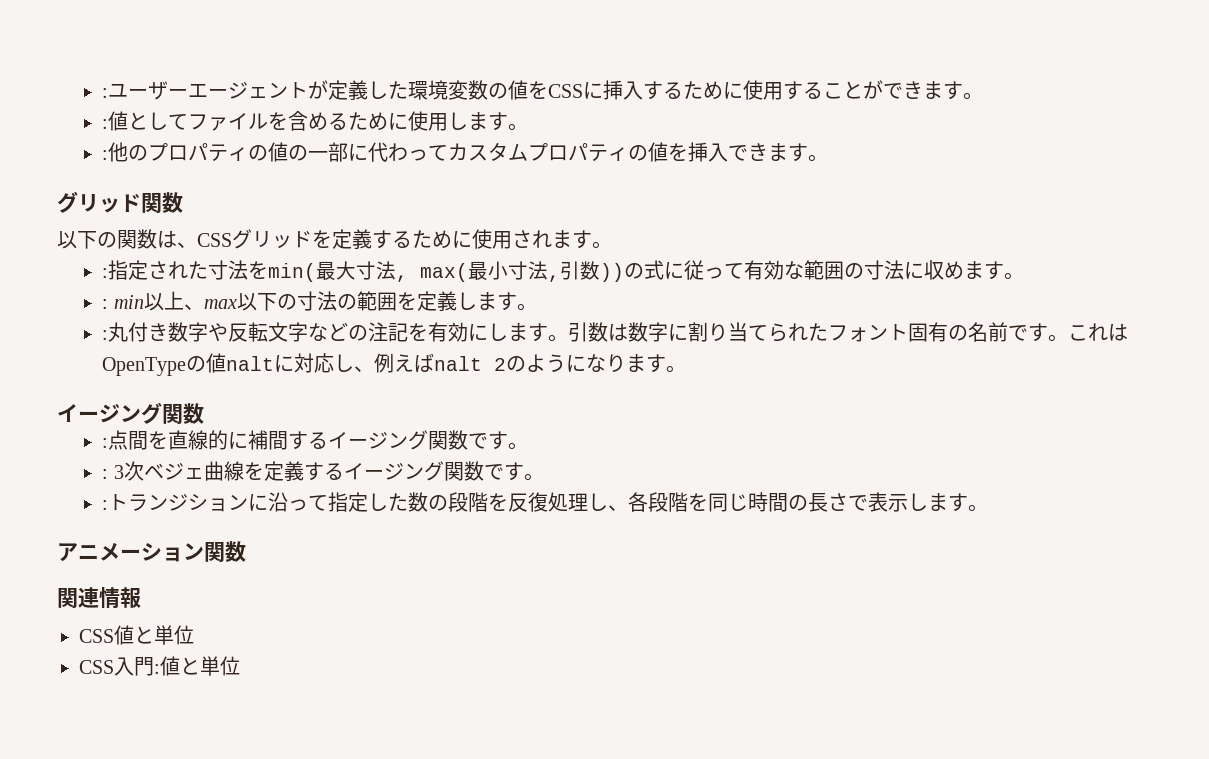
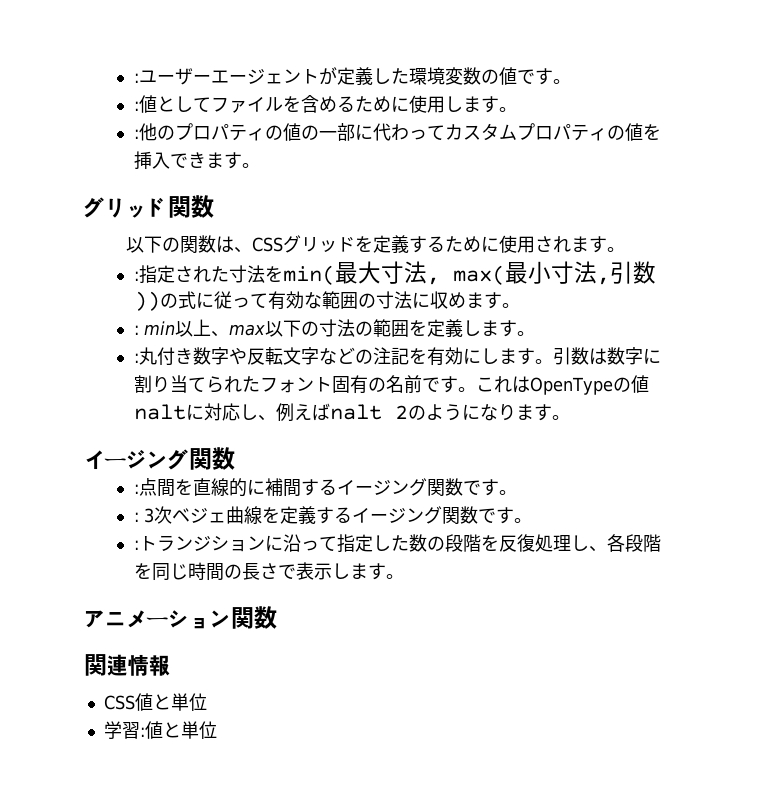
- :ユーザーエージェントが定義した環境変数の値をCSSに挿入するために使用することができます。
+ :ユーザーエージェントが定義した環境変数の値です。
- CSS入門:値と単位
+ 学習:値と単位

